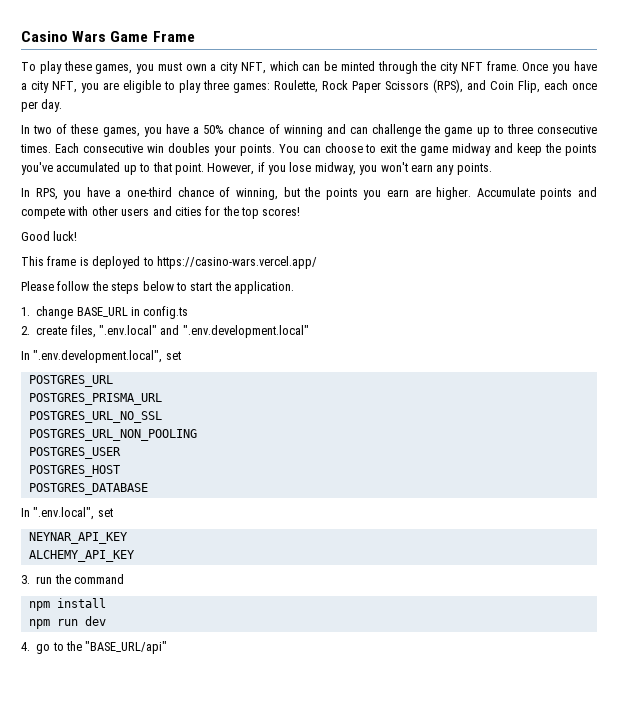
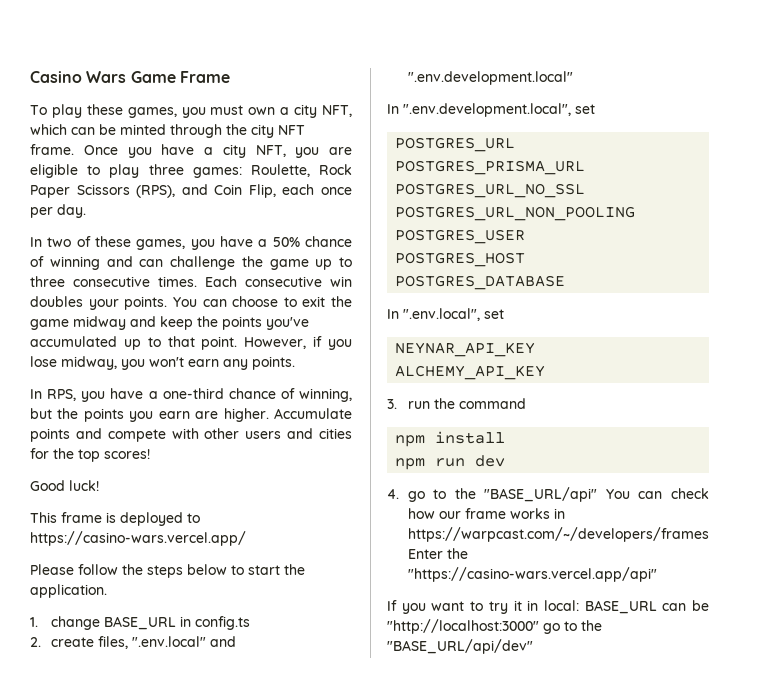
- 4. go to the "BASE_URL/api"
+ 4. go to the "BASE_URL/api" You can check how our frame works in https://warpcast.com/~/developers/frames Enter the "https://casino-wars.vercel.app/api"
+ If you want to try it in local: BASE_URL can be "http://localhost:3000" go to the "BASE_URL/api/dev"

